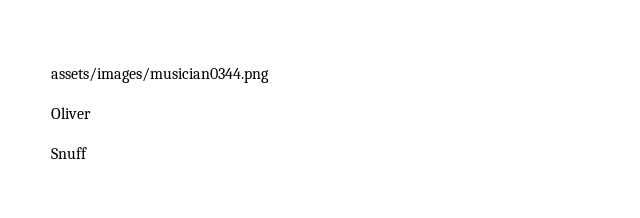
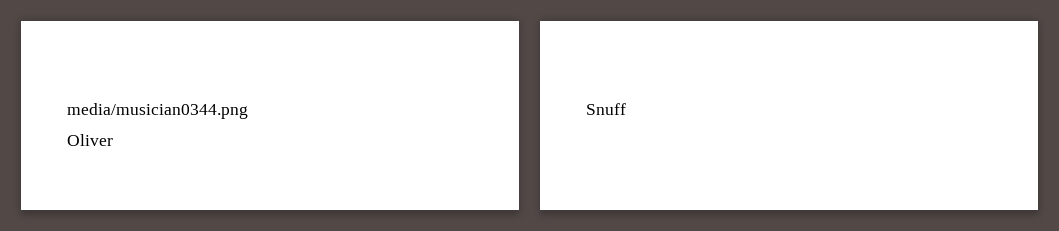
- assets/images/musician0344.png
+ media/musician0344.png

